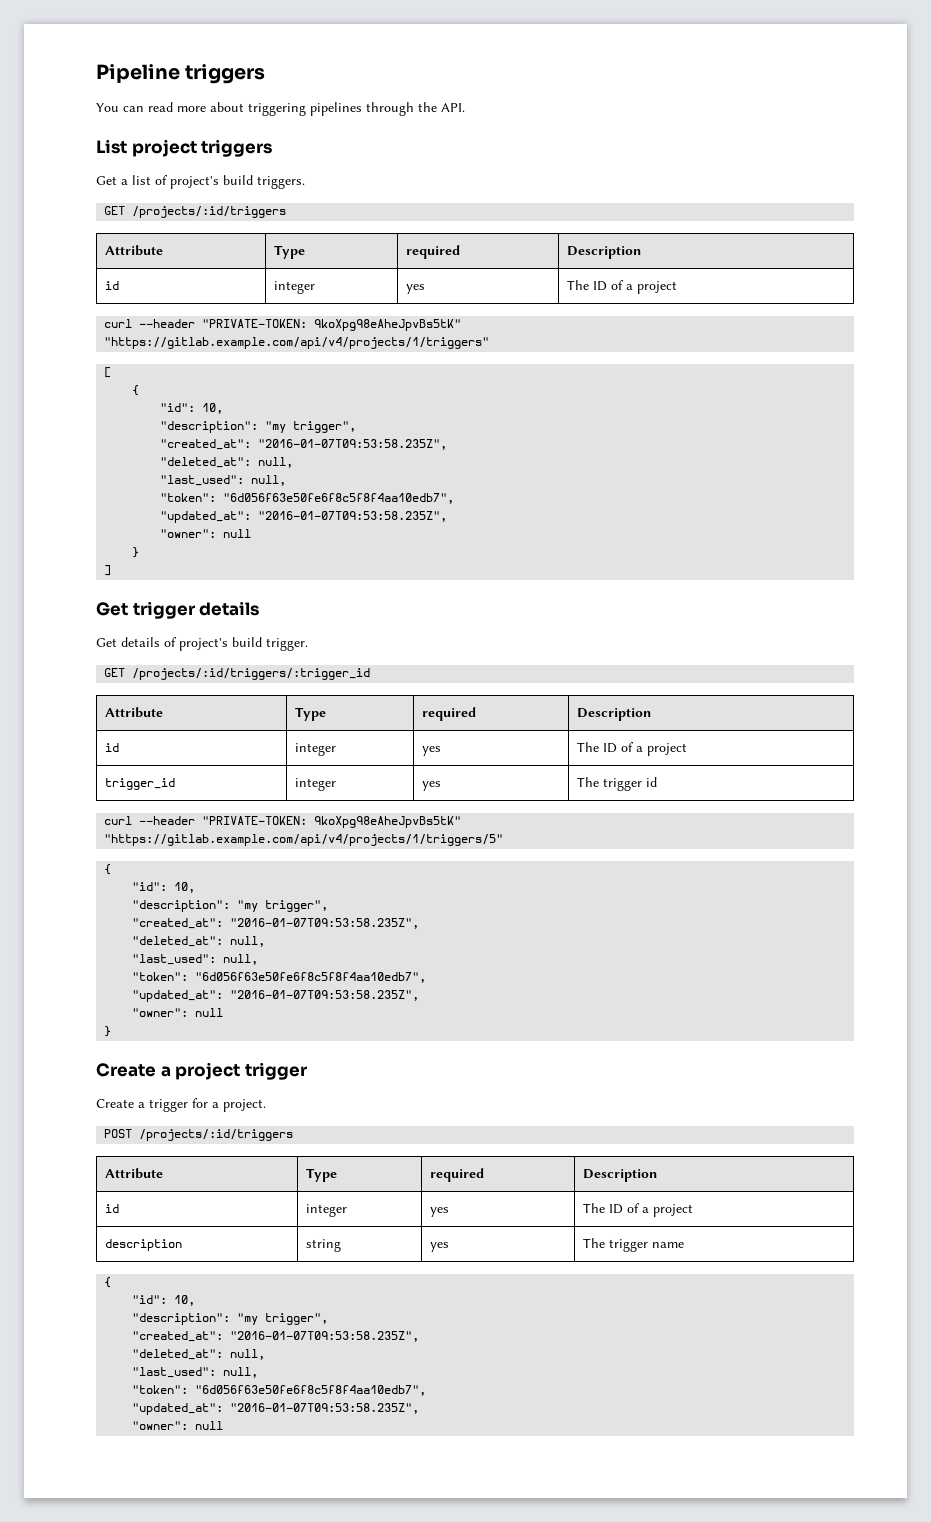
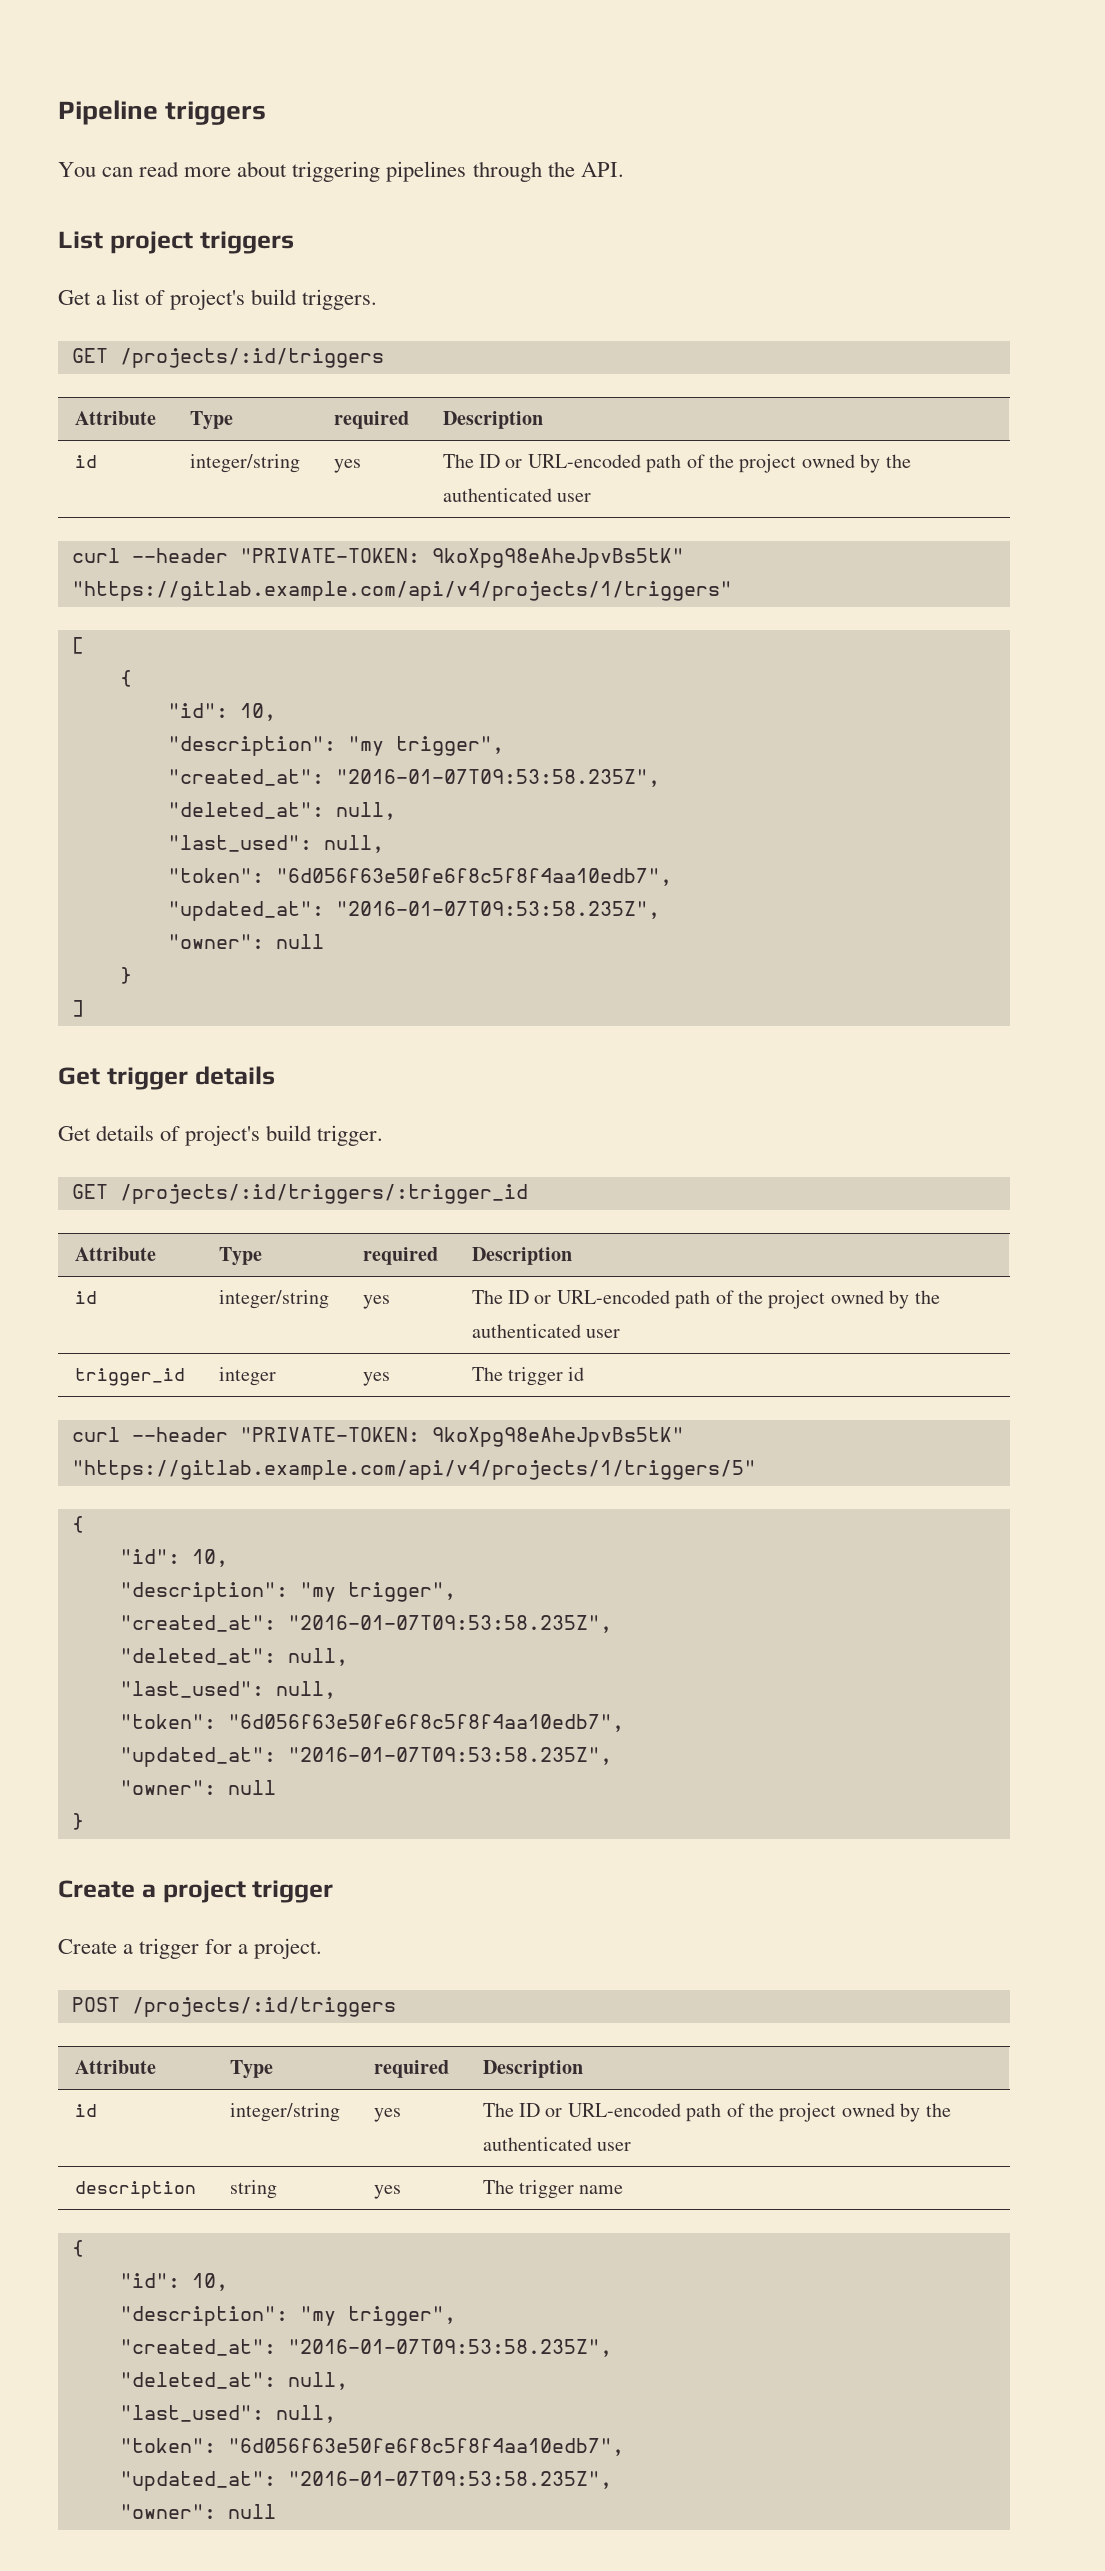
  GET /projects/:id/triggers
  Attribute | Type | required | Description
- id | integer | yes | The ID of a project
+ id | integer/string | yes | The ID or URL-encoded path of the project owned by the authenticated user
  GET /projects/:id/triggers/:trigger_id
  Attribute | Type | required | Description
- id | integer | yes | The ID of a project
+ id | integer/string | yes | The ID or URL-encoded path of the project owned by the authenticated user
  POST /projects/:id/triggers
  Attribute | Type | required | Description
- id | integer | yes | The ID of a project
+ id | integer/string | yes | The ID or URL-encoded path of the project owned by the authenticated user

